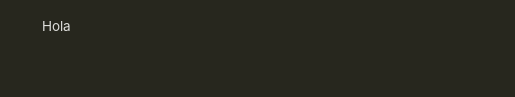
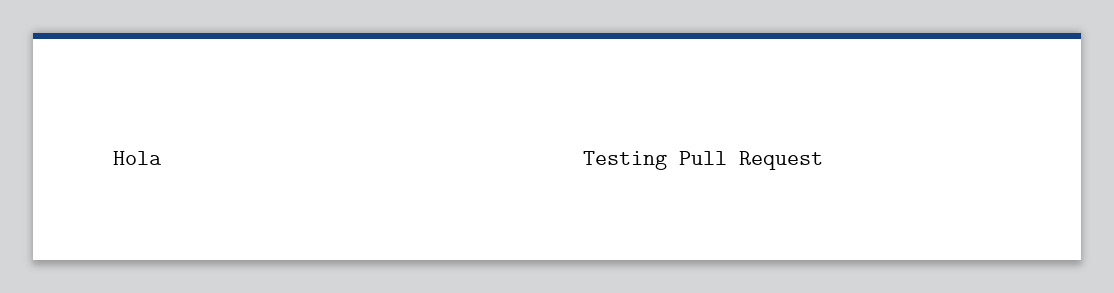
+ Testing Pull Request

